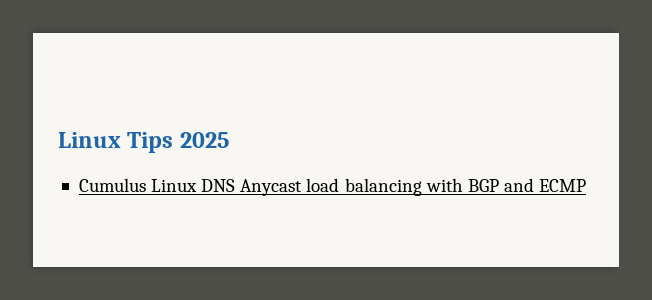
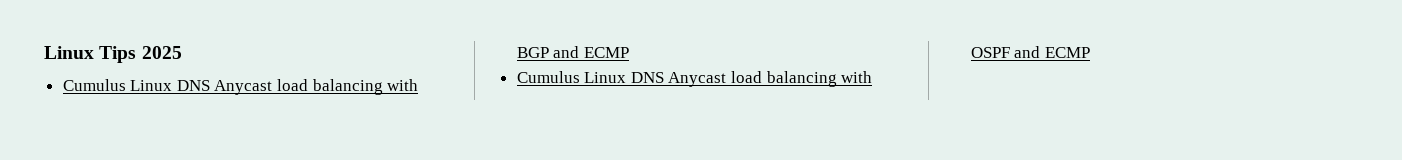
+ Cumulus Linux DNS Anycast load balancing with OSPF and ECMP

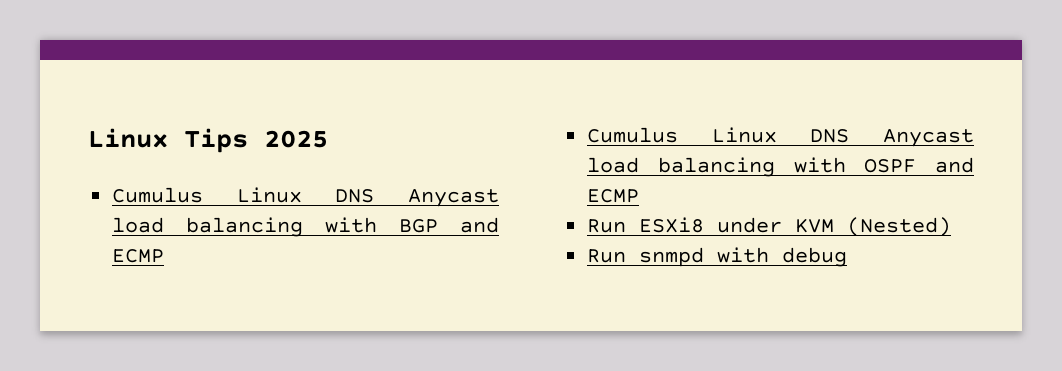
+ Run ESXi8 under KVM (Nested)
+ Run snmpd with debug

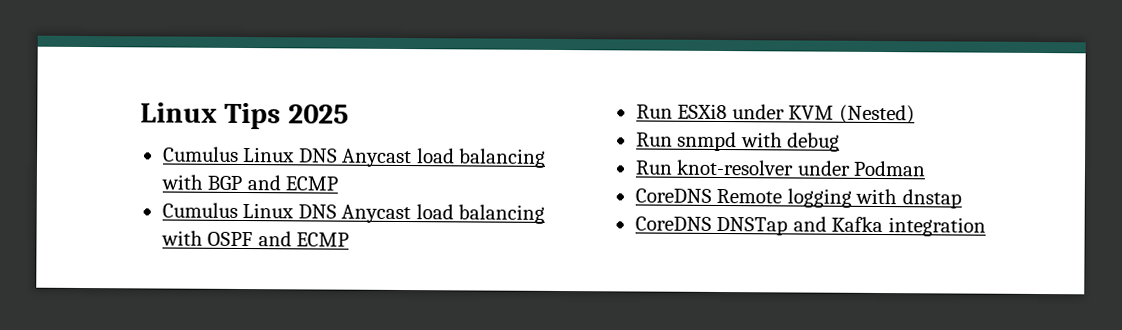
+ Run knot-resolver under Podman
+ CoreDNS Remote logging with dnstap
+ CoreDNS DNSTap and Kafka integration

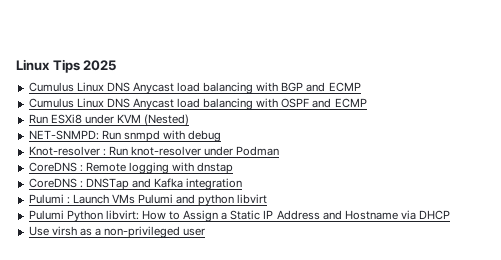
- Run snmpd with debug
+ NET-SNMPD: Run snmpd with debug
- Run knot-resolver under Podman
+ Knot-resolver : Run knot-resolver under Podman
- CoreDNS Remote logging with dnstap
+ CoreDNS : Remote logging with dnstap
- CoreDNS DNSTap and Kafka integration
+ CoreDNS : DNSTap and Kafka integration
+ Pulumi : Launch VMs Pulumi and python libvirt
+ Pulumi Python libvirt: How to Assign a Static IP Address and Hostname via DHCP
+ Use virsh as a non-privileged user

